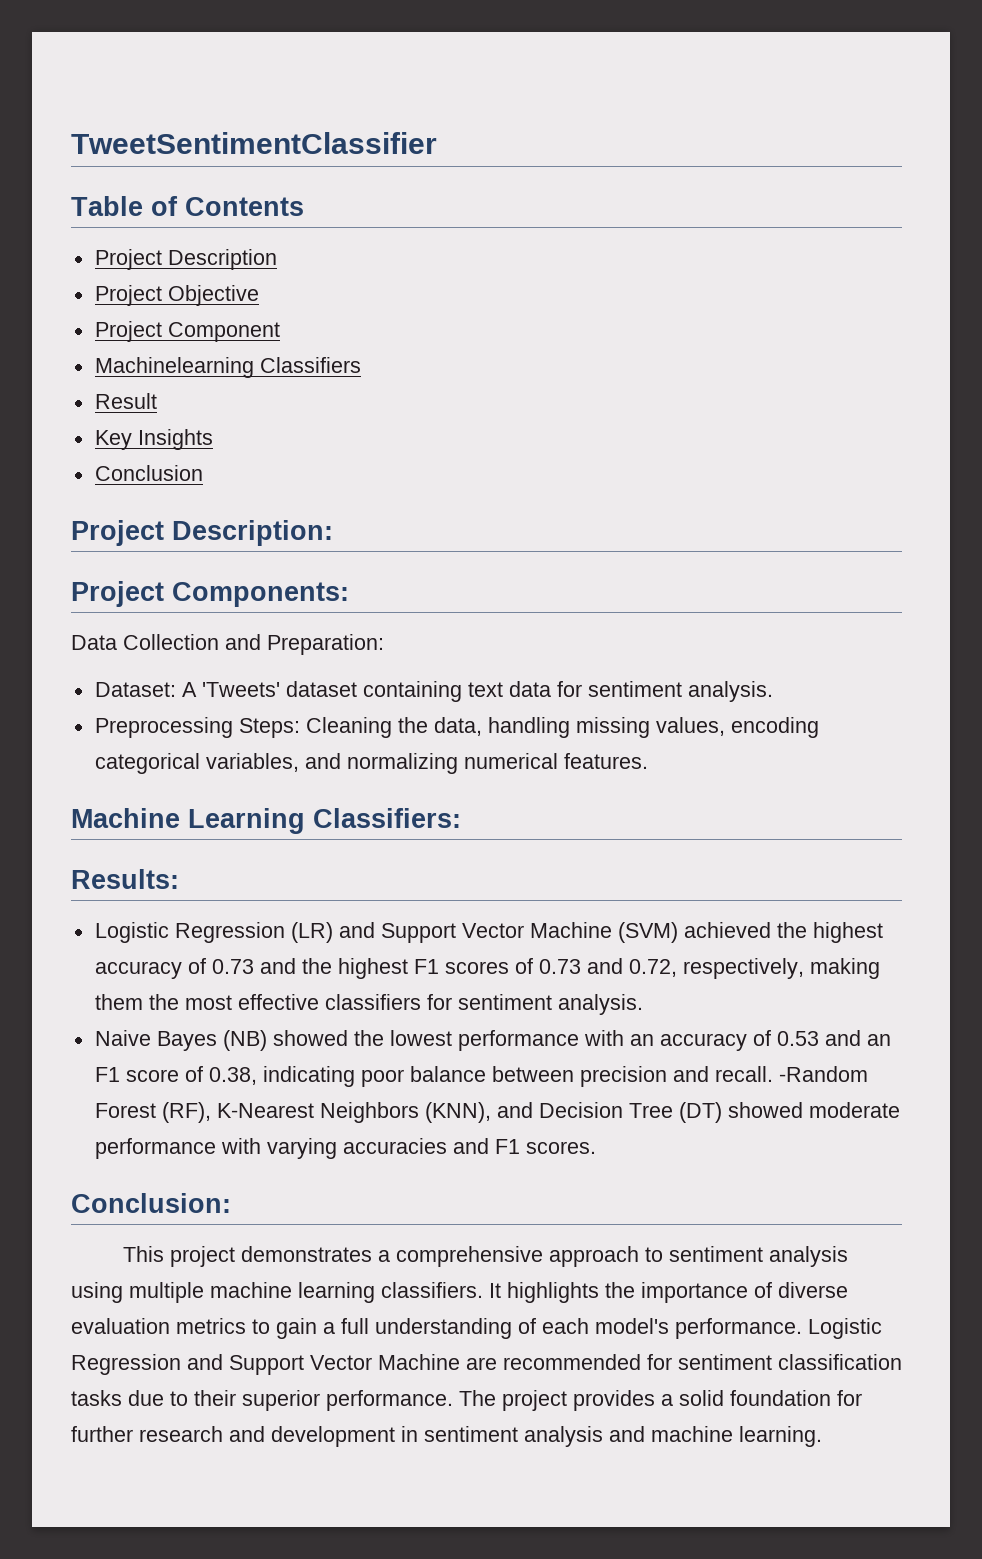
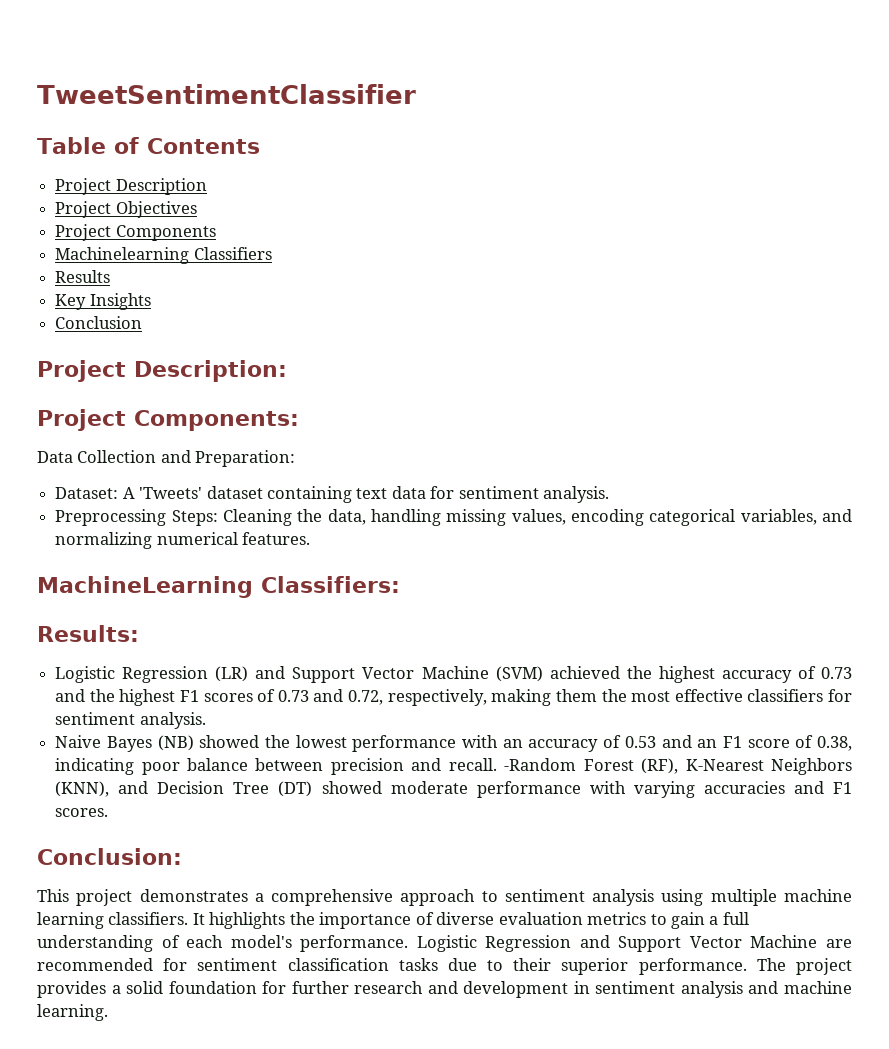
- Project Objective
- Project Component
+ Project Objectives
+ Project Components
- Result
+ Results
- Machine Learning Classifiers:
+ MachineLearning Classifiers:

